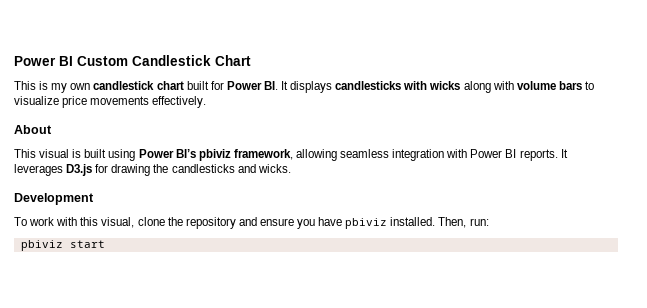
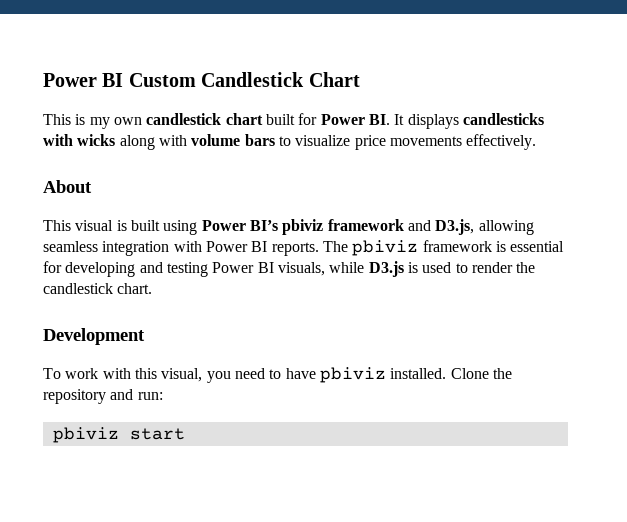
- This visual is built using Power BI’s pbiviz framework, allowing seamless integration with Power BI reports.
+ This visual is built using Power BI’s pbiviz framework and D3.js, allowing seamless integration with Power BI reports.
- It leverages D3.js for drawing the candlesticks and wicks.
+ The pbiviz framework is essential for developing and testing Power BI visuals, while D3.js is used to render the candlestick chart.
- To work with this visual, clone the repository and ensure you have pbiviz installed. Then, run:
+ To work with this visual, you need to have pbiviz installed. Clone the repository and run:

